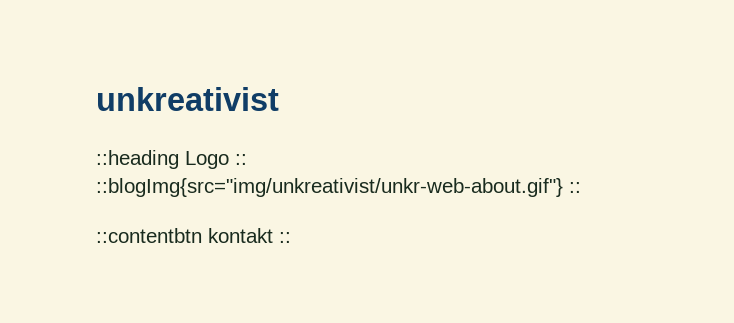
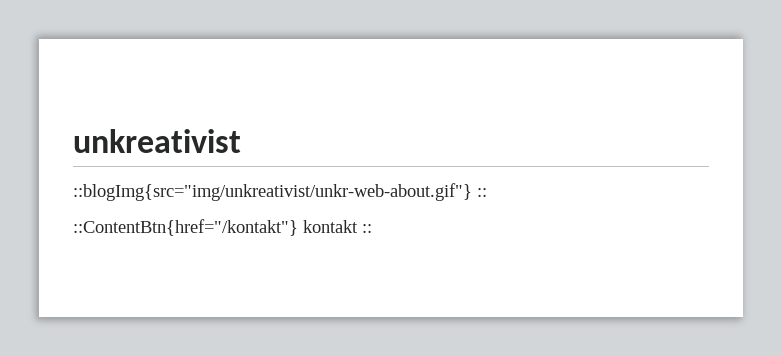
- ::heading Logo :: ::blogImg{src="img/unkreativist/unkr-web-about.gif"} ::
+ ::blogImg{src="img/unkreativist/unkr-web-about.gif"} ::
- ::contentbtn kontakt ::
+ ::ContentBtn{href="/kontakt"} kontakt ::

